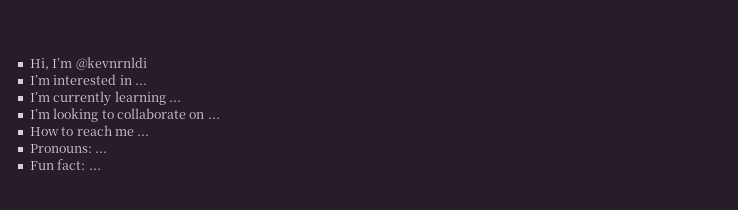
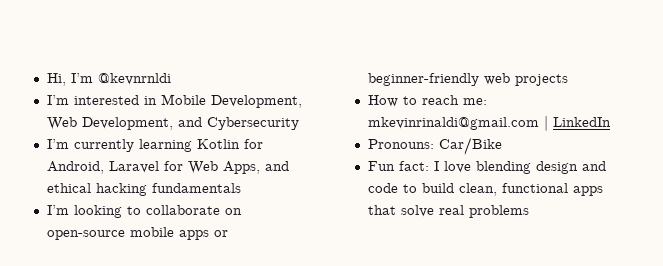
- I’m interested in ...
- I’m currently learning ...
+ I’m interested in Mobile Development, Web Development, and Cybersecurity
+ I’m currently learning Kotlin for Android, Laravel for Web Apps, and ethical hacking fundamentals
- I’m looking to collaborate on ...
+ I’m looking to collaborate on open-source mobile apps or beginner-friendly web projects
- How to reach me ...
+ How to reach me: mkevinrinaldi@gmail.com | LinkedIn
- Pronouns: ...
+ Pronouns: Car/Bike
- Fun fact: ...
+ Fun fact: I love blending design and code to build clean, functional apps that solve real problems

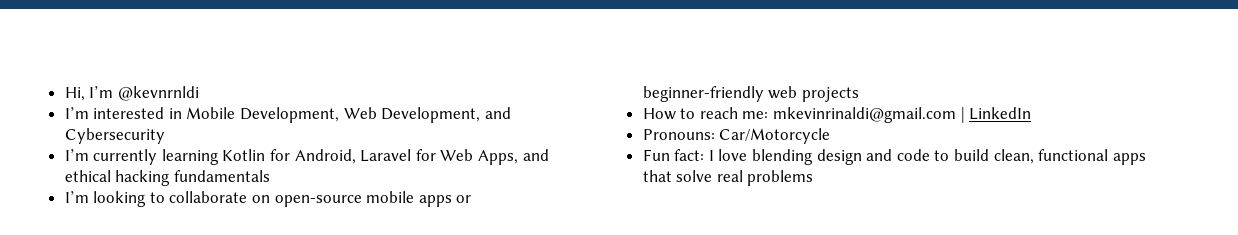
- Pronouns: Car/Bike
+ Pronouns: Car/Motorcycle

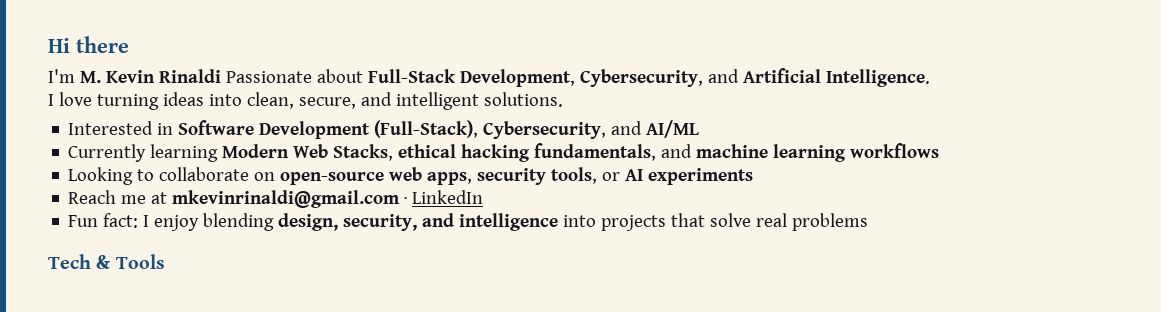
- Hi, I’m @kevnrnldi
- I’m interested in Mobile Development, Web Development, and Cybersecurity
- I’m currently learning Kotlin for Android, Laravel for Web Apps, and ethical hacking fundamentals
- I’m looking to collaborate on open-source mobile apps or beginner-friendly web projects
- How to reach me: mkevinrinaldi@gmail.com | LinkedIn
+ Hi there
+ I'm M. Kevin Rinaldi Passionate about Full-Stack Development, Cybersecurity, and Artificial Intelligence.
+ I love turning ideas into clean, secure, and intelligent solutions.
+ Interested in Software Development (Full-Stack), Cybersecurity, and AI/ML
+ Currently learning Modern Web Stacks, ethical hacking fundamentals, and machine learning workflows
+ Looking to collaborate on open-source web apps, security tools, or AI experiments
+ Reach me at mkevinrinaldi@gmail.com · LinkedIn
- Pronouns: Car/Motorcycle
- Fun fact: I love blending design and code to build clean, functional apps that solve real problems
+ Fun fact: I enjoy blending design, security, and intelligence into projects that solve real problems
+ Tech & Tools

